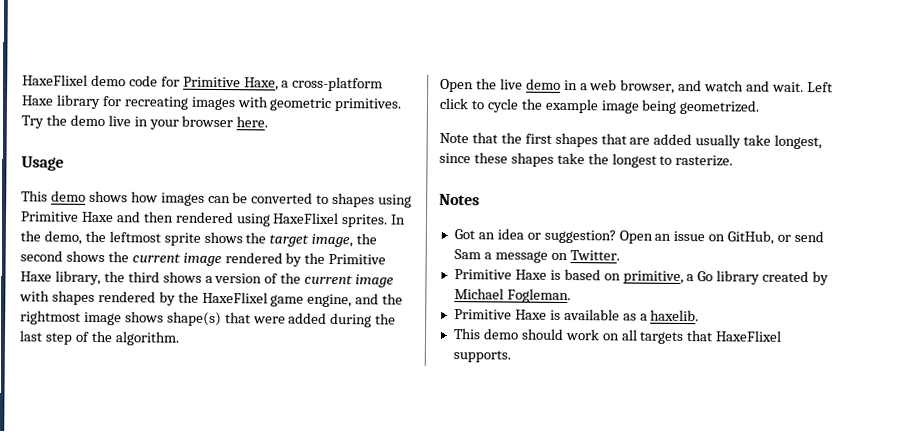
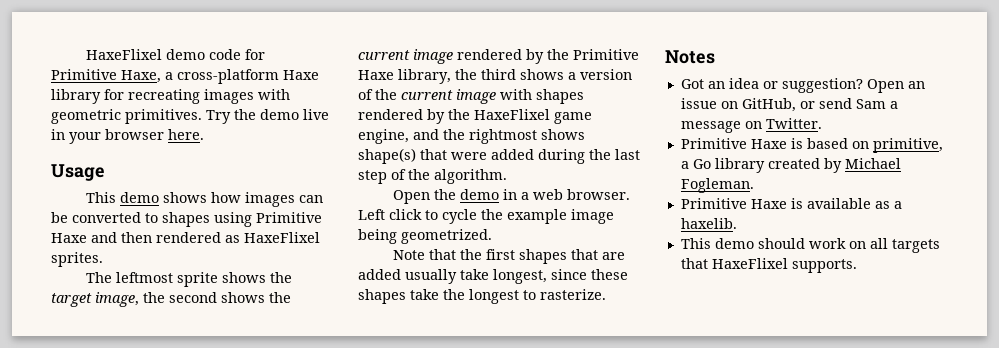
- This demo shows how images can be converted to shapes using Primitive Haxe and then rendered using HaxeFlixel sprites. In the demo, the leftmost sprite shows the target image, the second shows the current image rendered by the Primitive Haxe library, the third shows a version of the current image with shapes rendered by the HaxeFlixel game engine, and the rightmost image shows shape(s) that were added during the last step of the algorithm.
+ This demo shows how images can be converted to shapes using Primitive Haxe and then rendered as HaxeFlixel sprites.
+ The leftmost sprite shows the target image, the second shows the current image rendered by the Primitive Haxe library, the third shows a version of the current image with shapes rendered by the HaxeFlixel game engine, and the rightmost shows shape(s) that were added during the last step of the algorithm.
- Open the live demo in a web browser, and watch and wait.
+ Open the demo in a web browser.

